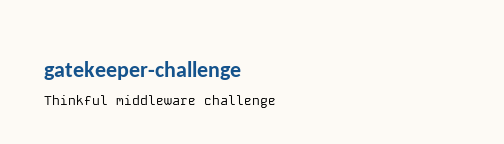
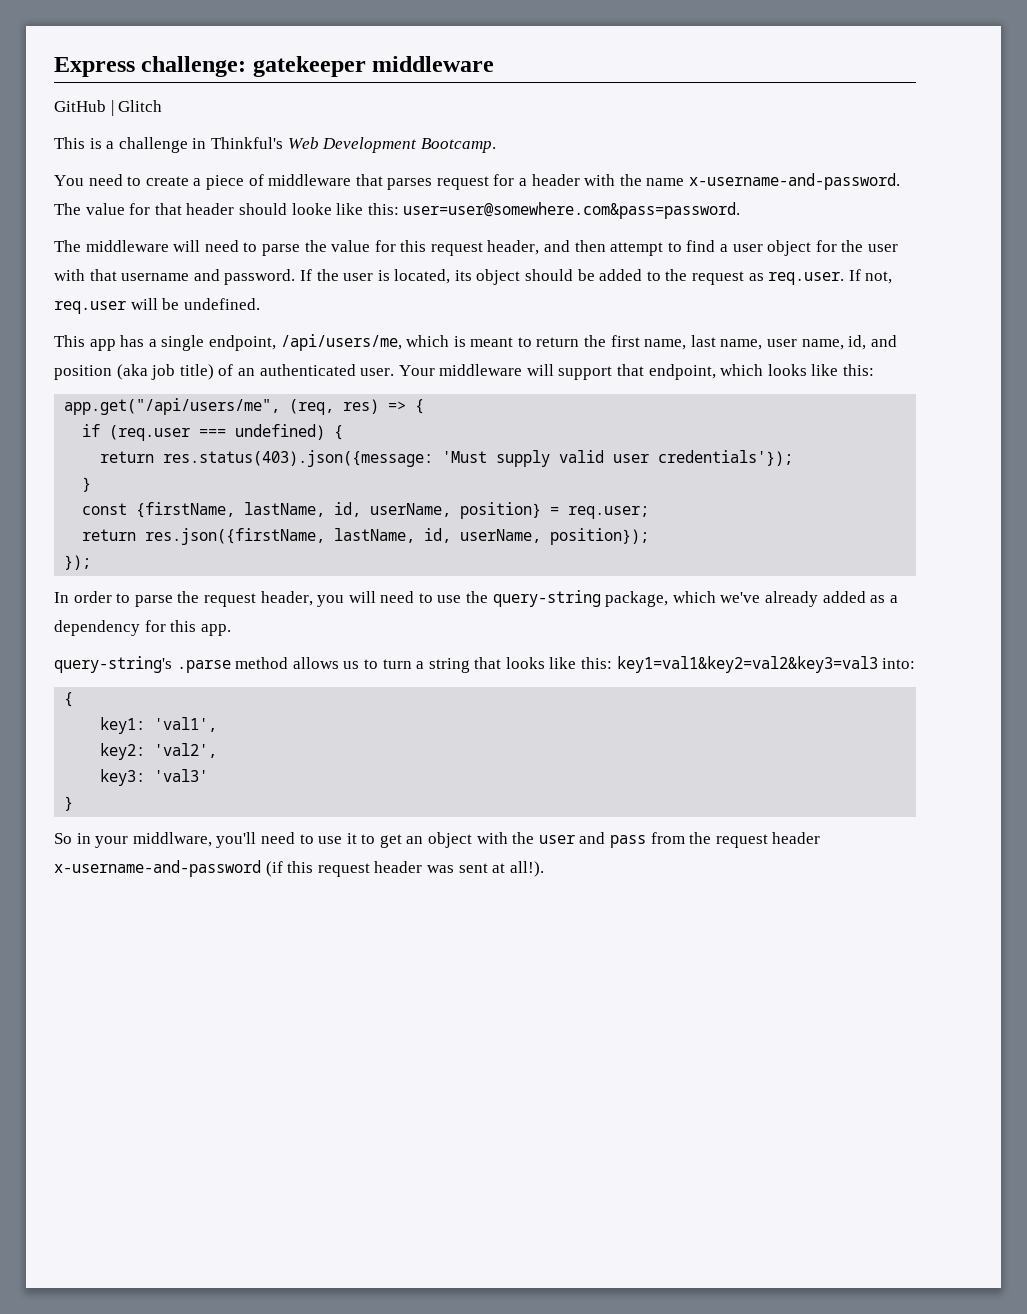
- gatekeeper-challenge
- Thinkful middleware challenge
+ Express challenge: gatekeeper middleware
+ GitHub | Glitch
+ This is a challenge in Thinkful's Web Development Bootcamp.
+ You need to create a piece of middleware that parses request for a header with the name x-username-and-password. The value for that header should looke like this: user=user@somewhere.com&pass=password.
+ The middleware will need to parse the value for this request header, and then attempt to find a user object for the user with that username and password. If the user is located, its object should be added to the request as req.user. If not, req.user will be undefined.
+ This app has a single endpoint, /api/users/me, which is meant to return the first name, last name, user name, id, and position (aka job title) of an authenticated user. Your middleware will support that endpoint, which looks like this:
+ app.get("/api/users/me", (req, res) => {
+ if (req.user === undefined) {
+ return res.status(403).json({message: 'Must supply valid user credentials'});
+ }
+ const {firstName, lastName, id, userName, position} = req.user;
+ return res.json({firstName, lastName, id, userName, position});
+ });
+ In order to parse the request header, you will need to use the query-string package, which we've already added as a dependency for this app.
+ query-string's .parse method allows us to turn a string that looks like this: key1=val1&key2=val2&key3=val3 into:
+ {
+ key1: 'val1',
+ key2: 'val2',
+ key3: 'val3'
+ }
+ So in your middlware, you'll need to use it to get an object with the user and pass from the request header x-username-and-password (if this request header was sent at all!).

